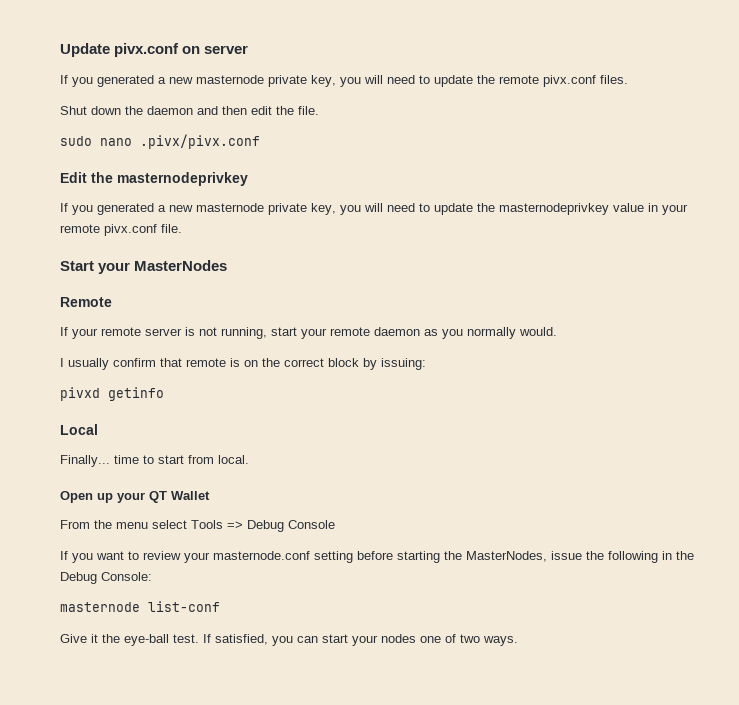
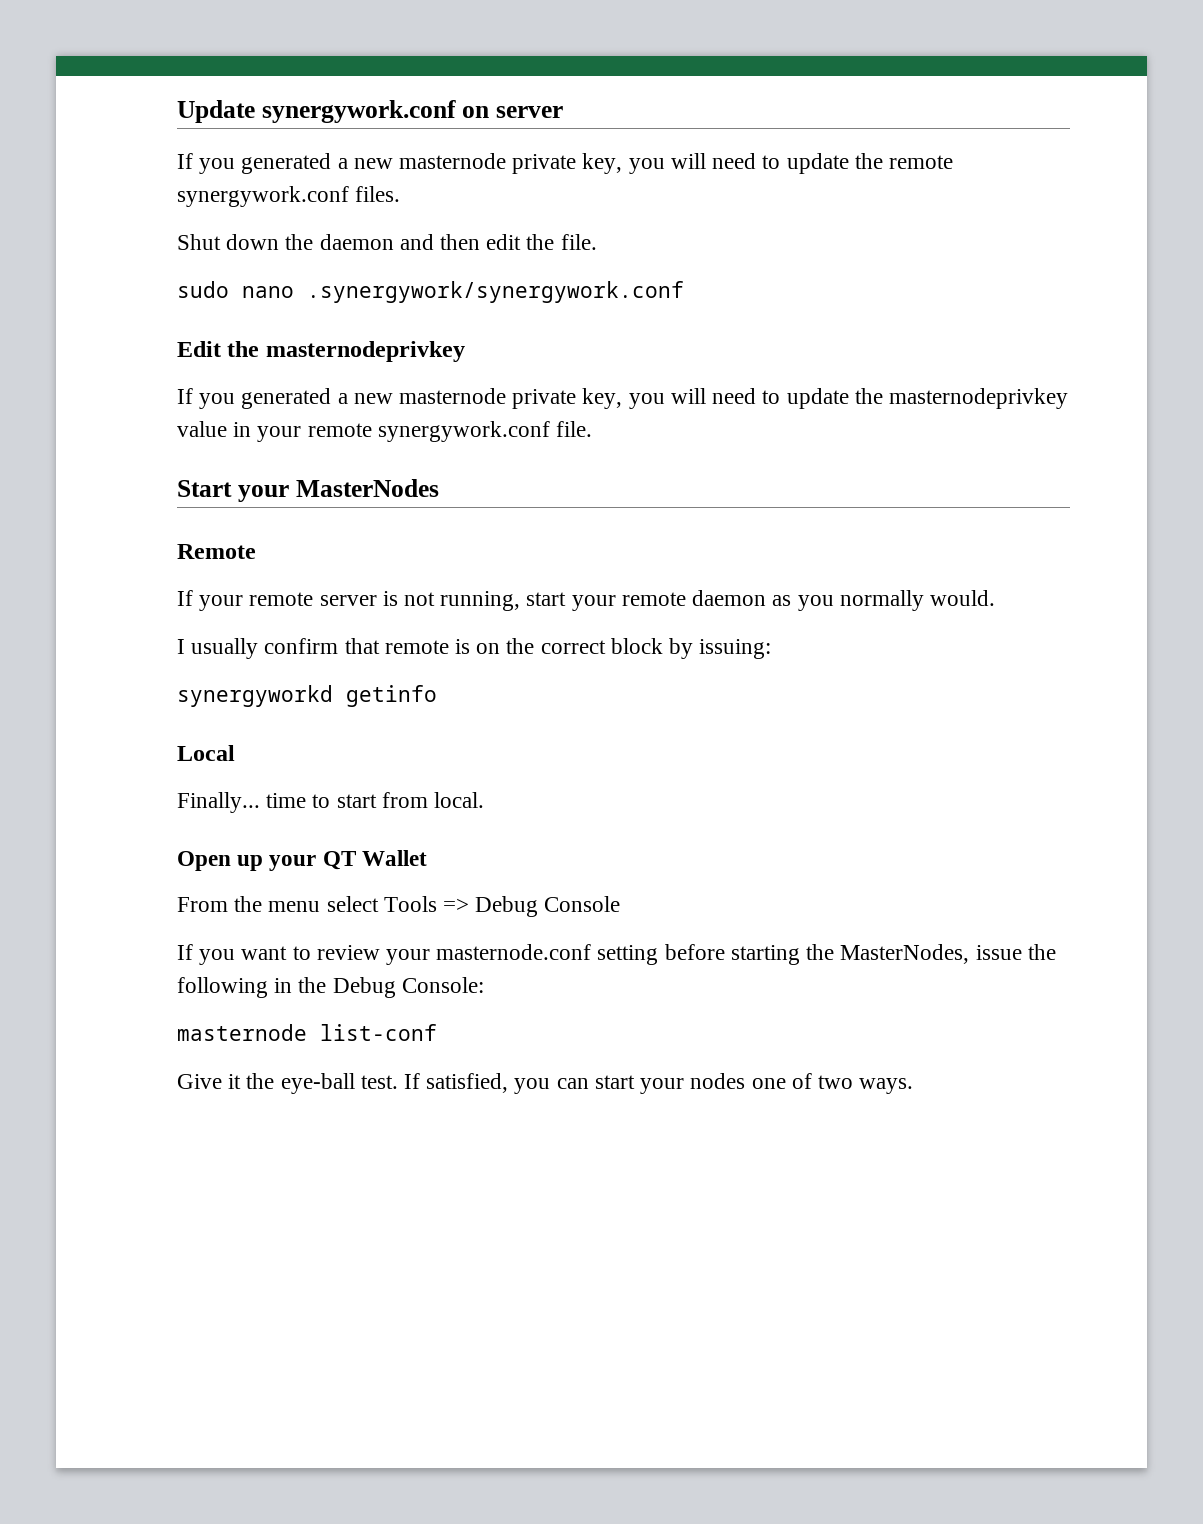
- Update pivx.conf on server
+ Update synergywork.conf on server
- If you generated a new masternode private key, you will need to update the remote pivx.conf files.
+ If you generated a new masternode private key, you will need to update the remote synergywork.conf files.
- sudo nano .pivx/pivx.conf
+ sudo nano .synergywork/synergywork.conf
- If you generated a new masternode private key, you will need to update the masternodeprivkey value in your remote pivx.conf file.
+ If you generated a new masternode private key, you will need to update the masternodeprivkey value in your remote synergywork.conf file.
- pivxd getinfo
+ synergyworkd getinfo

